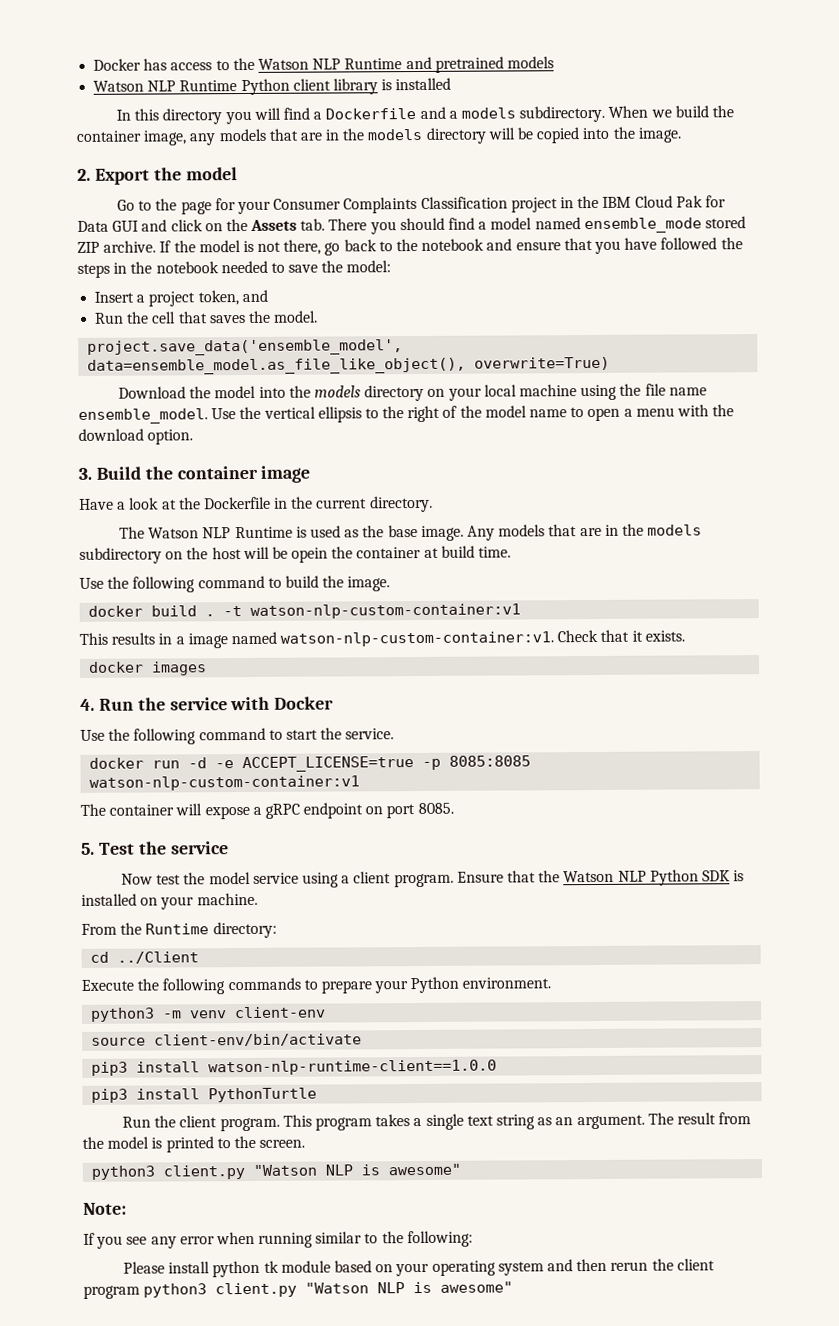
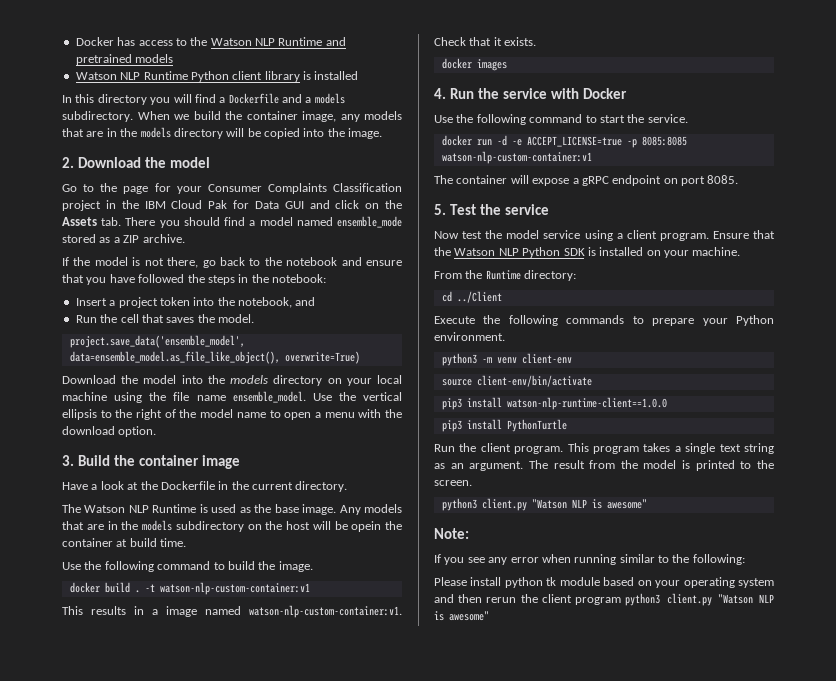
- 2. Export the model
+ 2. Download the model
- Go to the page for your Consumer Complaints Classification project in the IBM Cloud Pak for Data GUI and click on the Assets tab. There you should find a model named ensemble_mode stored ZIP archive. If the model is not there, go back to the notebook and ensure that you have followed the steps in the notebook needed to save the model:
+ Go to the page for your Consumer Complaints Classification project in the IBM Cloud Pak for Data GUI and click on the Assets tab. There you should find a model named ensemble_mode stored as a ZIP archive.
+ If the model is not there, go back to the notebook and ensure that you have followed the steps in the notebook:
- Insert a project token, and
+ Insert a project token into the notebook, and

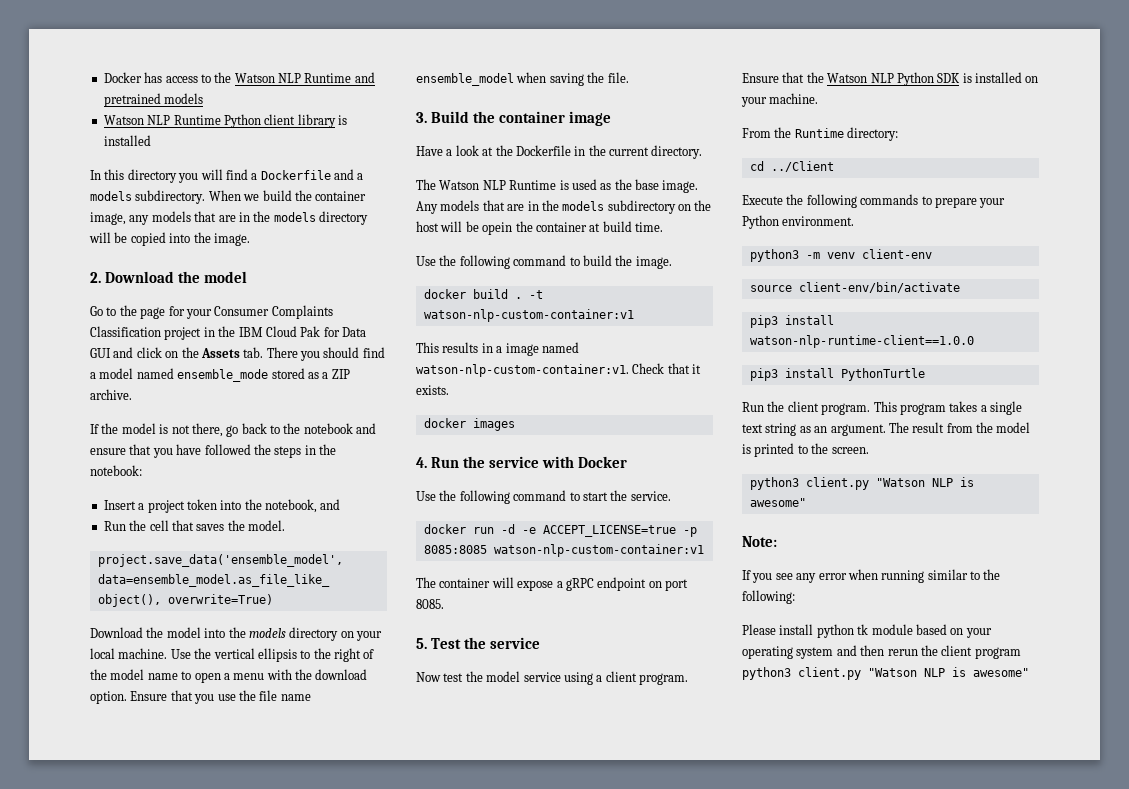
- Download the model into the models directory on your local machine using the file name ensemble_model.
+ Download the model into the models directory on your local machine.
+ Ensure that you use the file name ensemble_model when saving the file.

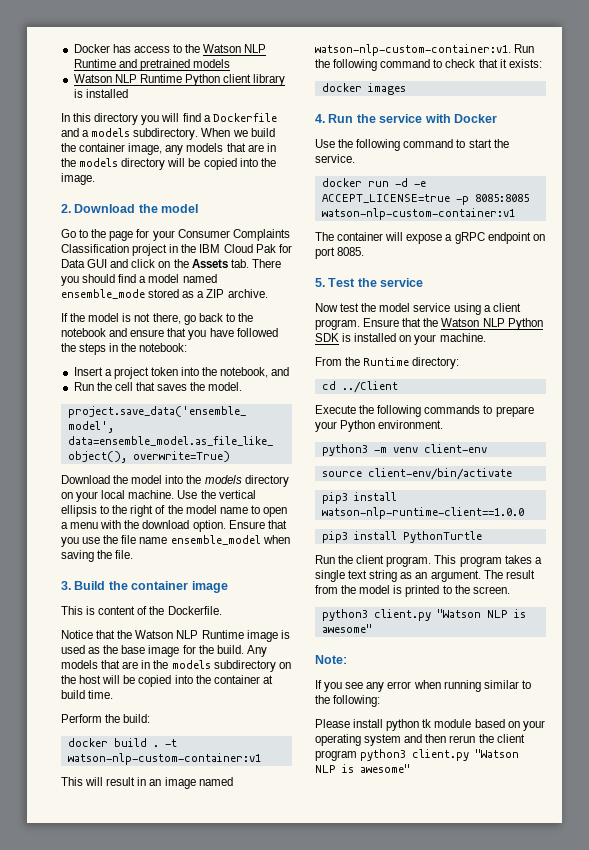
- Have a look at the Dockerfile in the current directory.
- The Watson NLP Runtime is used as the base image.
+ This is content of the Dockerfile.
+ Notice that the Watson NLP Runtime image is used as the base image for the build.
- Any models that are in the models subdirectory on the host will be opein the container at build time.
+ Any models that are in the models subdirectory on the host will be copied into the container at build time.
- Use the following command to build the image.
+ Perform the build:
- This results in a image named watson-nlp-custom-container:v1. Check that it exists.
+ This will result in an image named watson-nlp-custom-container:v1. Run the following command to check that it exists:

